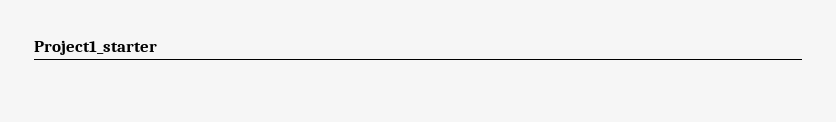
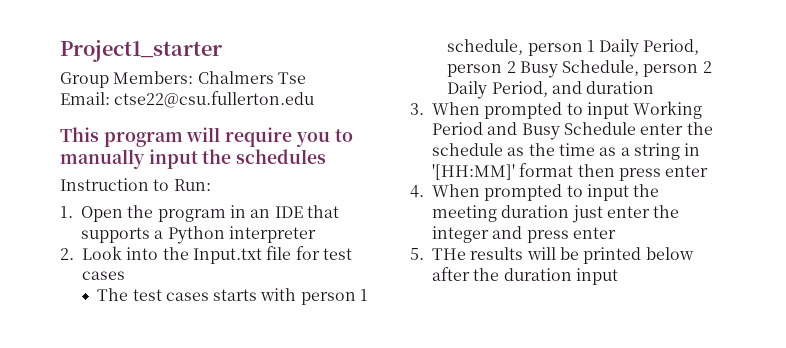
+ Group Members: Chalmers Tse
+ Email: ctse22@csu.fullerton.edu
+ This program will require you to manually input the schedules
+ Instruction to Run:
+ 1. Open the program in an IDE that supports a Python interpreter
+ 2. Look into the Input.txt file for test cases
+ The test cases starts with person 1 schedule, person 1 Daily Period, person 2 Busy Schedule, person 2 Daily Period, and duration
+ 3. When prompted to input Working Period and Busy Schedule enter the schedule as the time as a string in '[HH:MM]' format then press enter
+ 4. When prompted to input the meeting duration just enter the integer and press enter
+ 5. THe results will be printed below after the duration input

